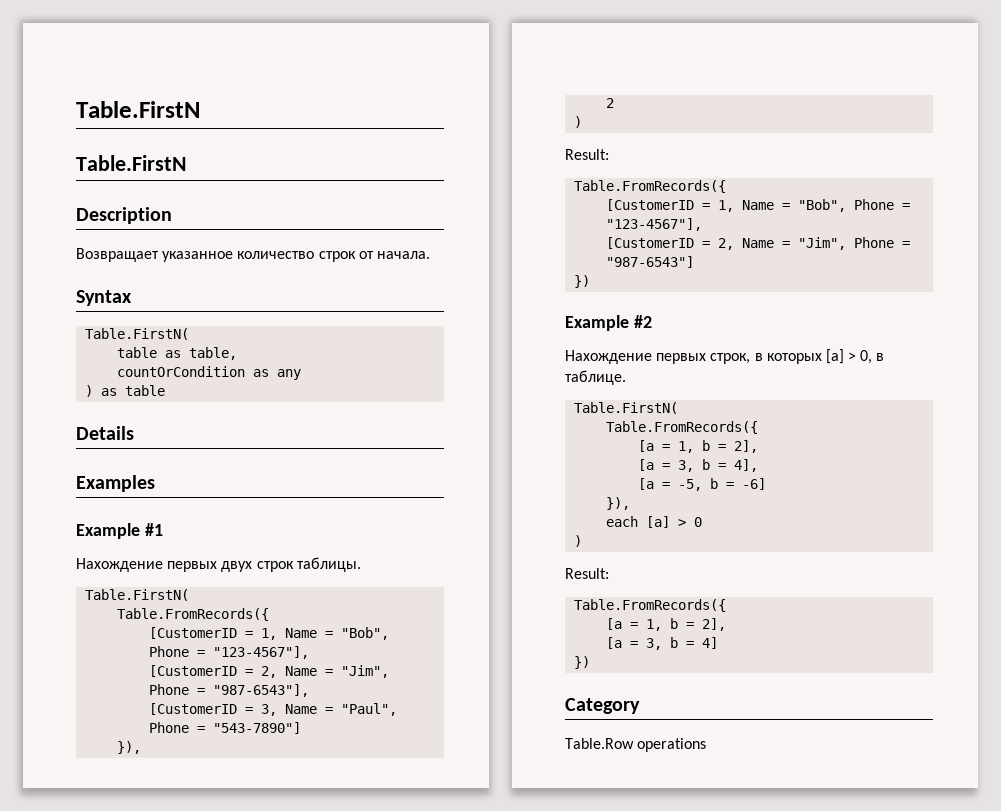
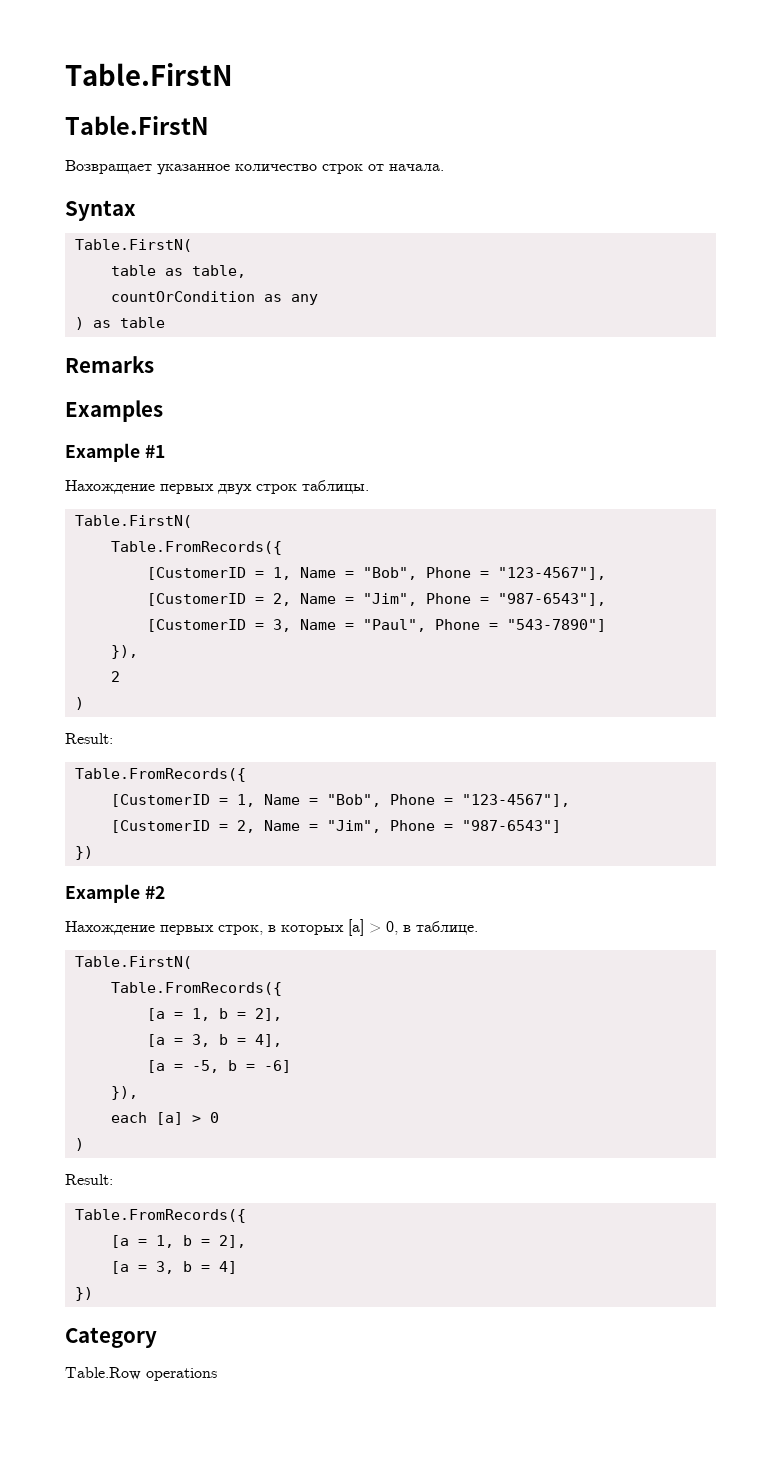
- Description
- Details
+ Remarks

